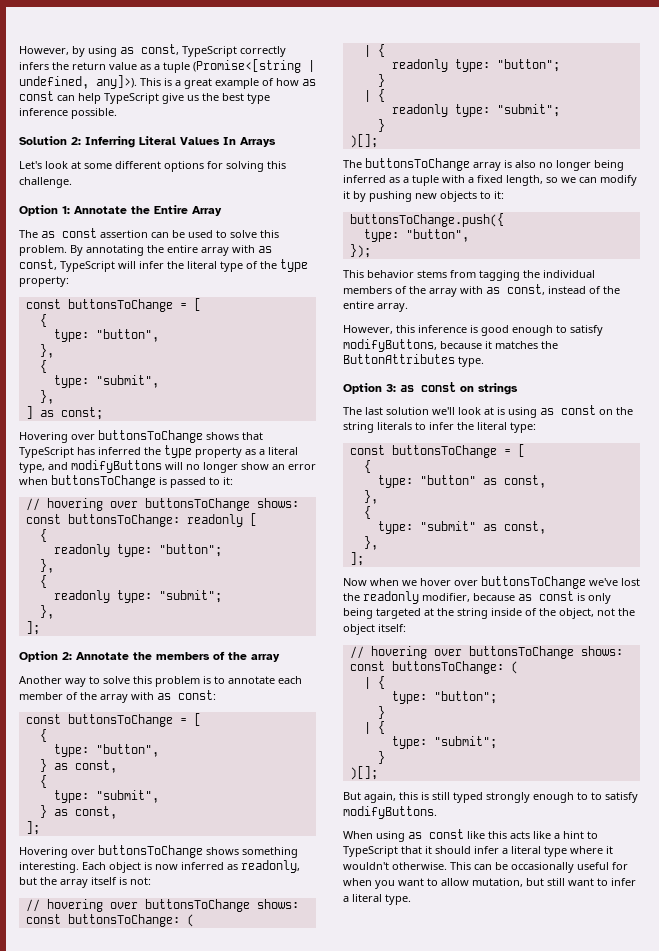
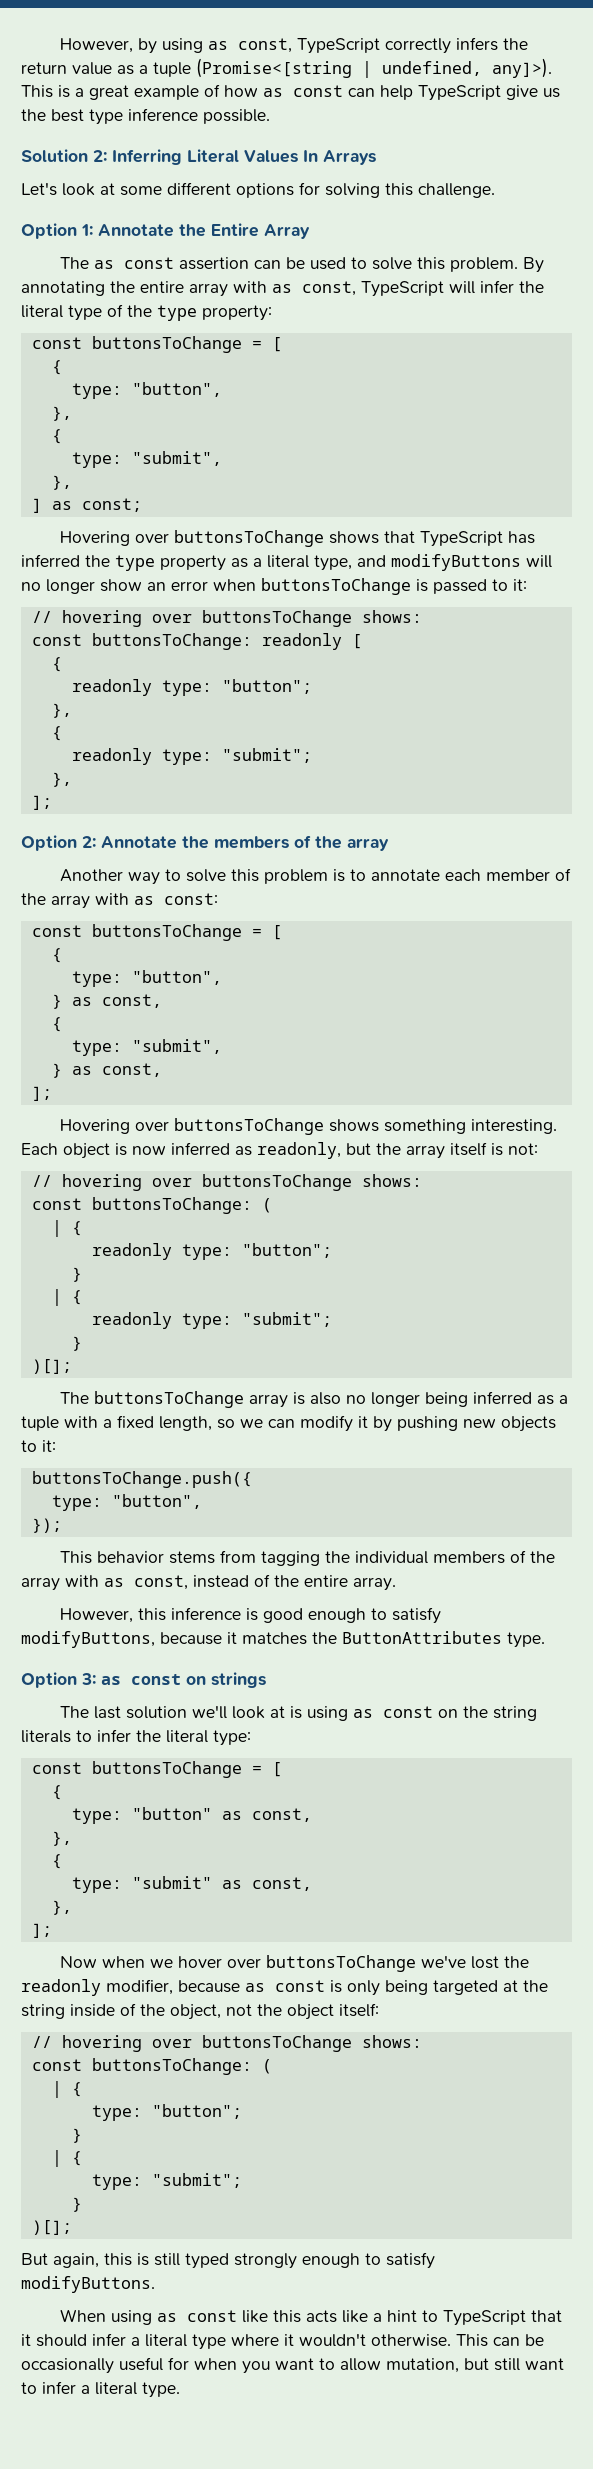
- But again, this is still typed strongly enough to to satisfy modifyButtons.
+ But again, this is still typed strongly enough to satisfy modifyButtons.

